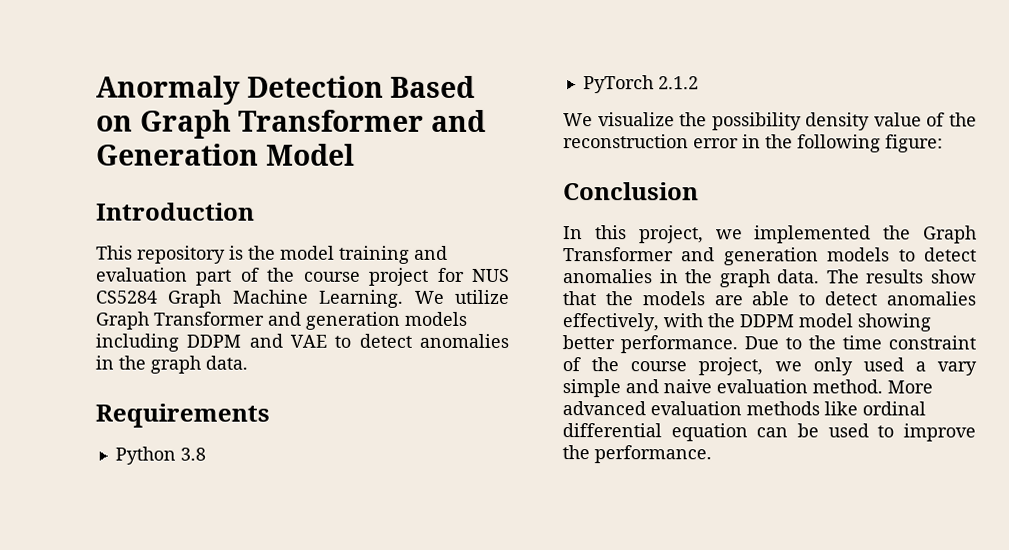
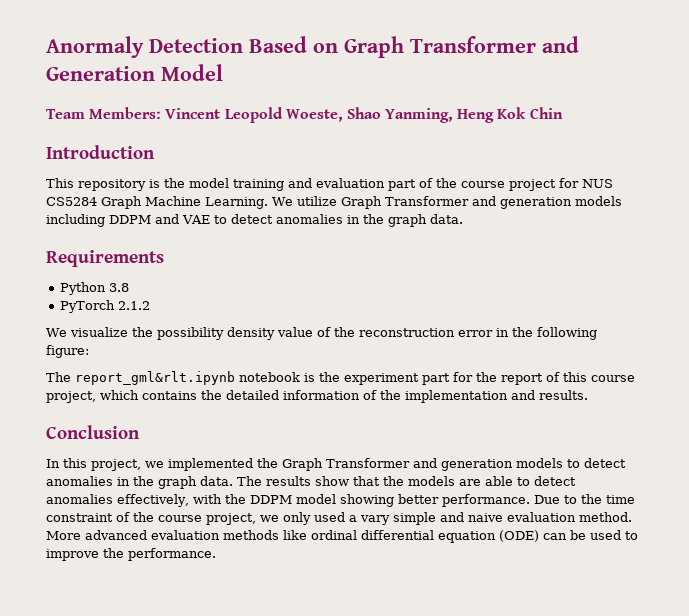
+ Team Members: Vincent Leopold Woeste, Shao Yanming, Heng Kok Chin
+ The report_gml&rlt.ipynb notebook is the experiment part for the report of this course project, which contains the detailed information of the implementation and results.
- More advanced evaluation methods like ordinal differential equation can be used to improve the performance.
+ More advanced evaluation methods like ordinal differential equation (ODE) can be used to improve the performance.

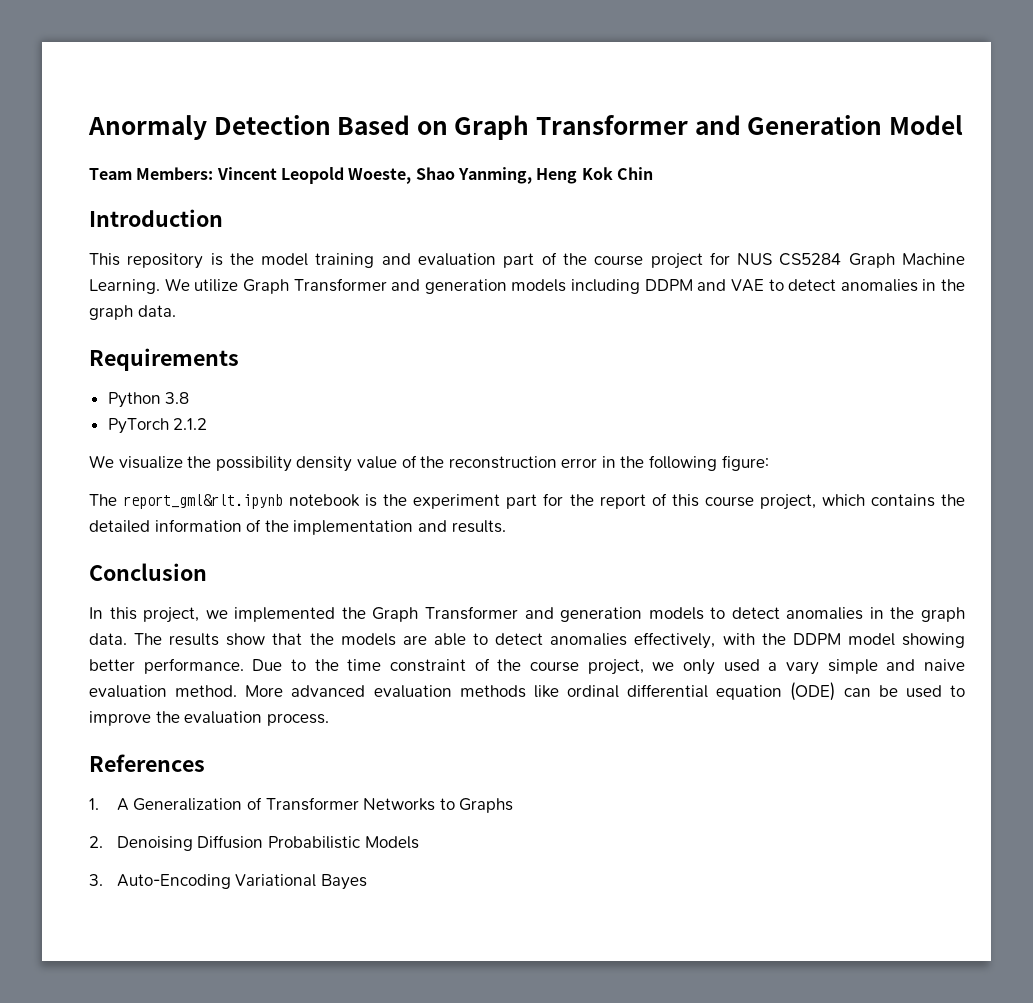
- More advanced evaluation methods like ordinal differential equation (ODE) can be used to improve the performance.
+ More advanced evaluation methods like ordinal differential equation (ODE) can be used to improve the evaluation process.
+ References
+ 1. A Generalization of Transformer Networks to Graphs
+ 2. Denoising Diffusion Probabilistic Models
+ 3. Auto-Encoding Variational Bayes

